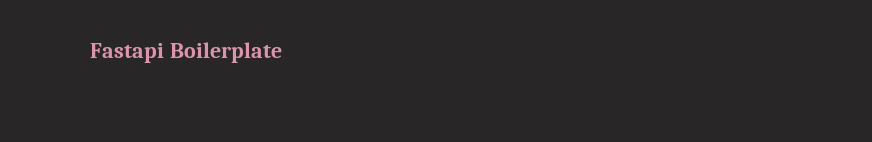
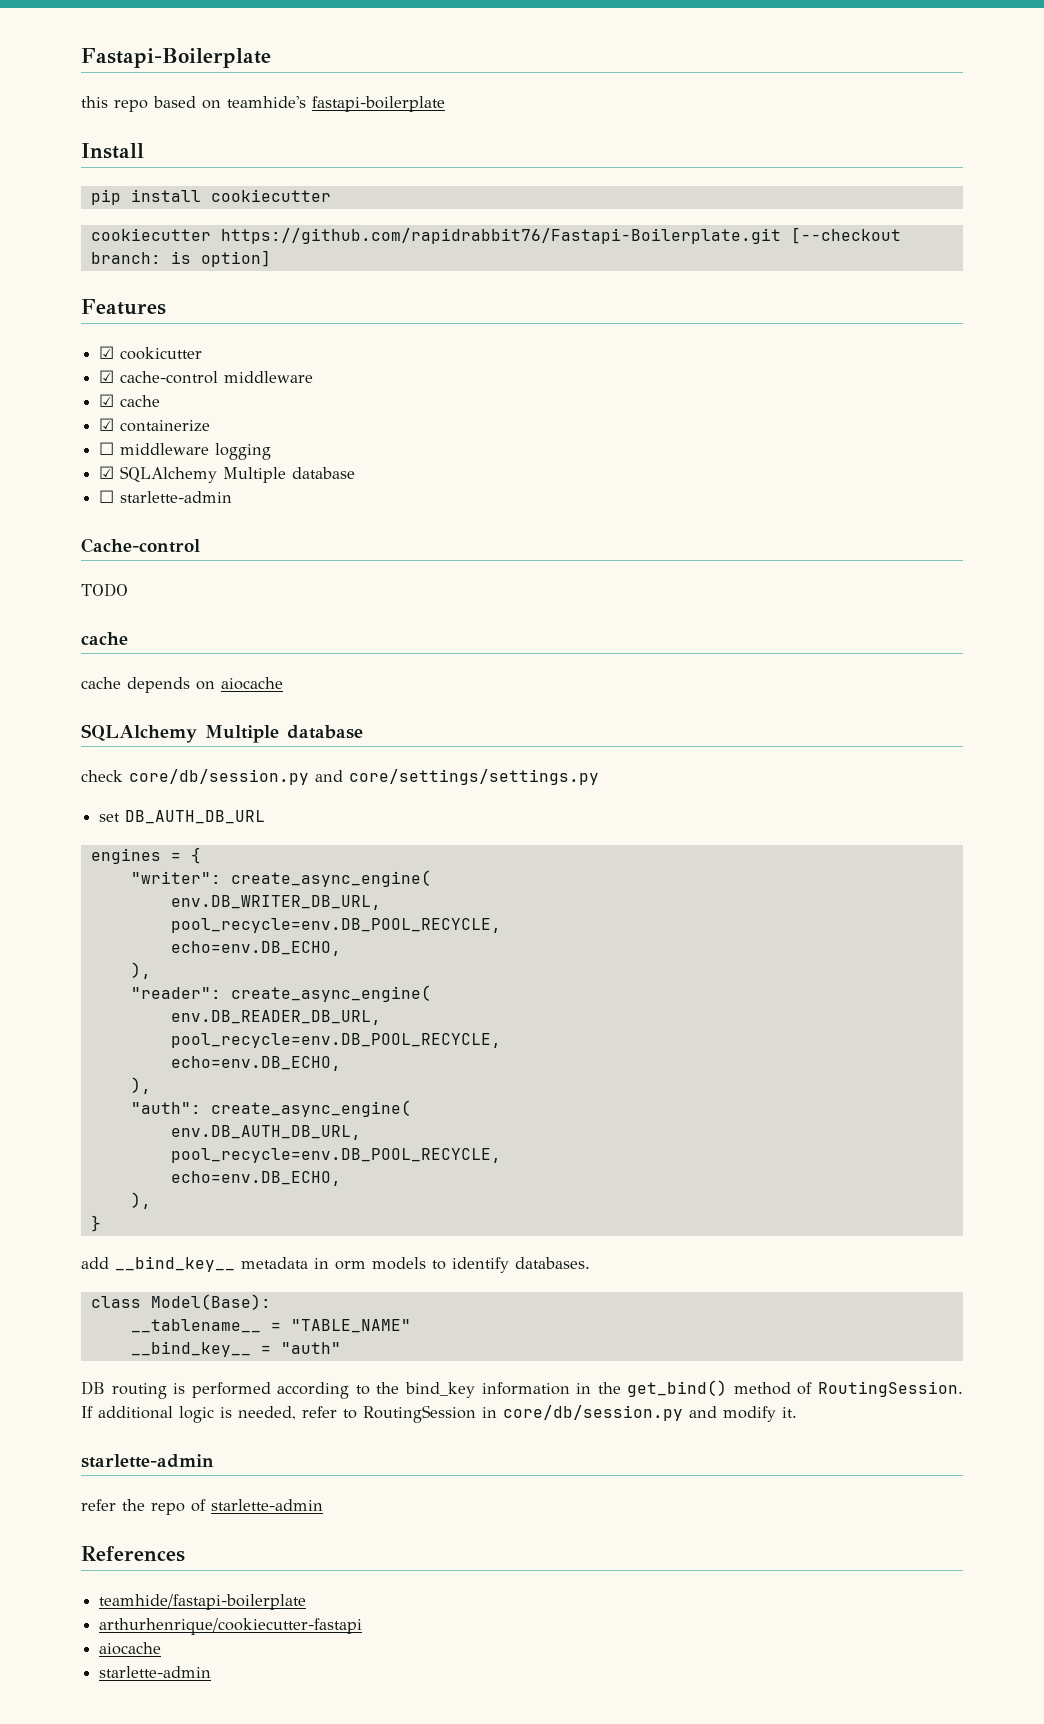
- Fastapi Boilerplate
+ Fastapi-Boilerplate
+ this repo based on teamhide's fastapi-boilerplate
+ Install
+ pip install cookiecutter
+ cookiecutter https://github.com/rapidrabbit76/Fastapi-Boilerplate.git [--checkout branch: is option]
+ Features
+ ☑ cookicutter
+ ☑ cache-control middleware
+ ☑ cache
+ ☑ containerize
+ ☐ middleware logging
+ ☑ SQLAlchemy Multiple database
+ ☐ starlette-admin
+ Cache-control
+ TODO
+ cache
+ cache depends on aiocache
+ SQLAlchemy Multiple database
+ check core/db/session.py and core/settings/settings.py
+ set DB_AUTH_DB_URL
+ engines = {
+ "writer": create_async_engine(
+ env.DB_WRITER_DB_URL,
+ pool_recycle=env.DB_POOL_RECYCLE,
+ echo=env.DB_ECHO,
+ ),
+ "reader": create_async_engine(
+ env.DB_READER_DB_URL,
+ pool_recycle=env.DB_POOL_RECYCLE,
+ echo=env.DB_ECHO,
+ ),
+ "auth": create_async_engine(
+ env.DB_AUTH_DB_URL,
+ pool_recycle=env.DB_POOL_RECYCLE,
+ echo=env.DB_ECHO,
+ ),
+ }
+ add __bind_key__ metadata in orm models to identify databases.
+ class Model(Base):
+ __tablename__ = "TABLE_NAME"
+ __bind_key__ = "auth"
+ DB routing is performed according to the bind_key information in the get_bind() method of RoutingSession. If additional logic is needed, refer to RoutingSession in core/db/session.py and modify it.
+ starlette-admin
+ refer the repo of starlette-admin
+ References
+ teamhide/fastapi-boilerplate
+ arthurhenrique/cookiecutter-fastapi
+ aiocache
+ starlette-admin

